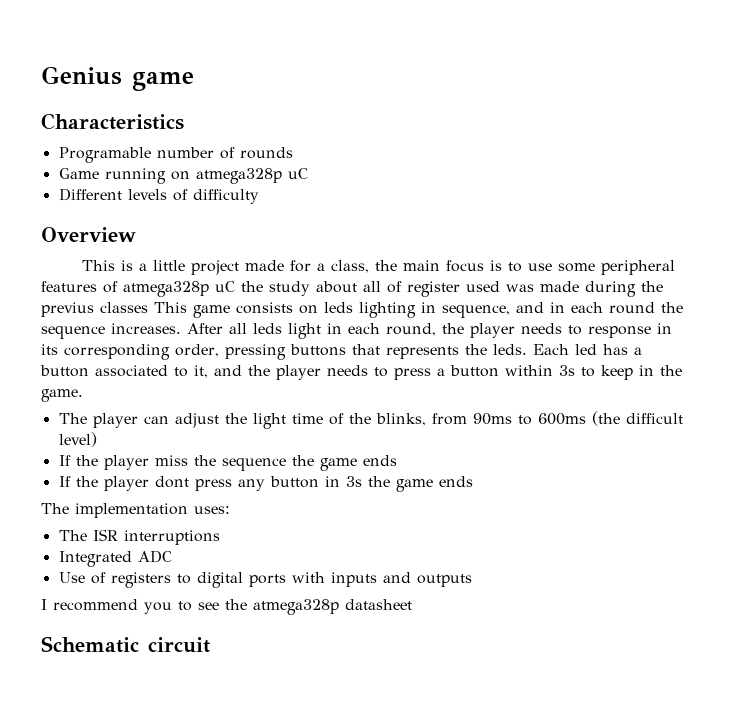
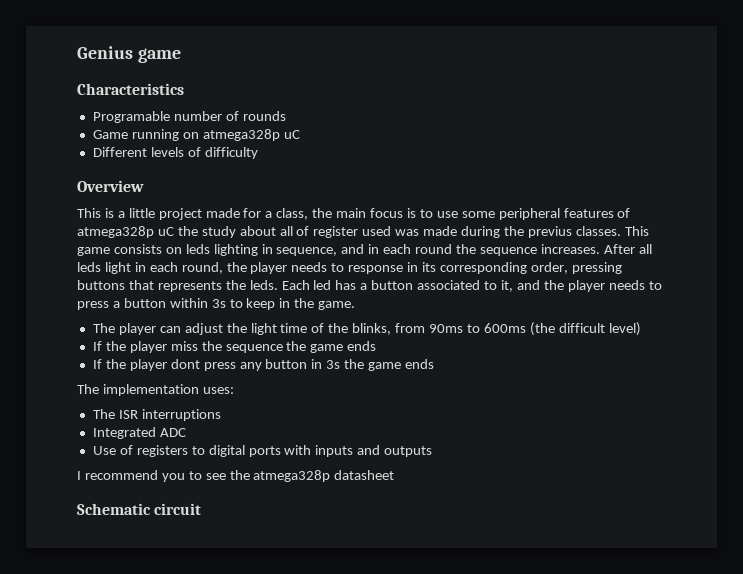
- This is a little project made for a class, the main focus is to use some peripheral features of atmega328p uC the study about all of register used was made during the previus classes This game consists on leds lighting in sequence, and in each round the sequence increases.
+ This is a little project made for a class, the main focus is to use some peripheral features of atmega328p uC the study about all of register used was made during the previus classes. This game consists on leds lighting in sequence, and in each round the sequence increases.

